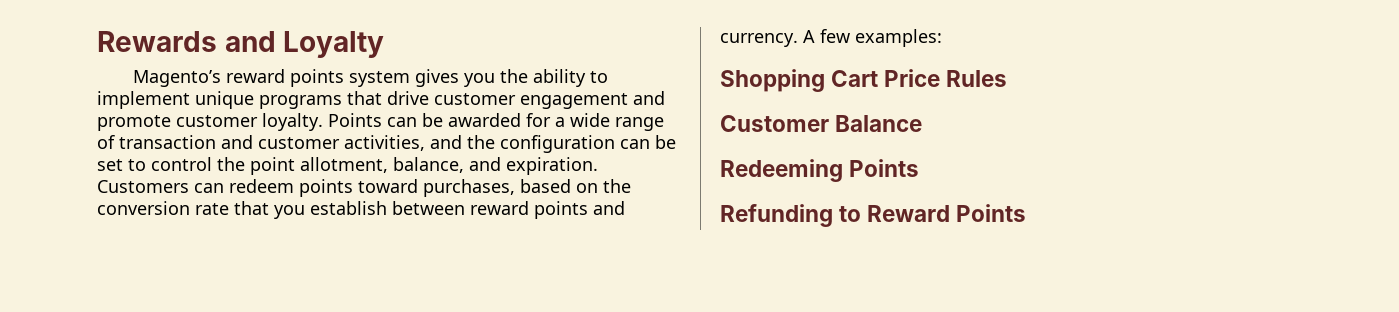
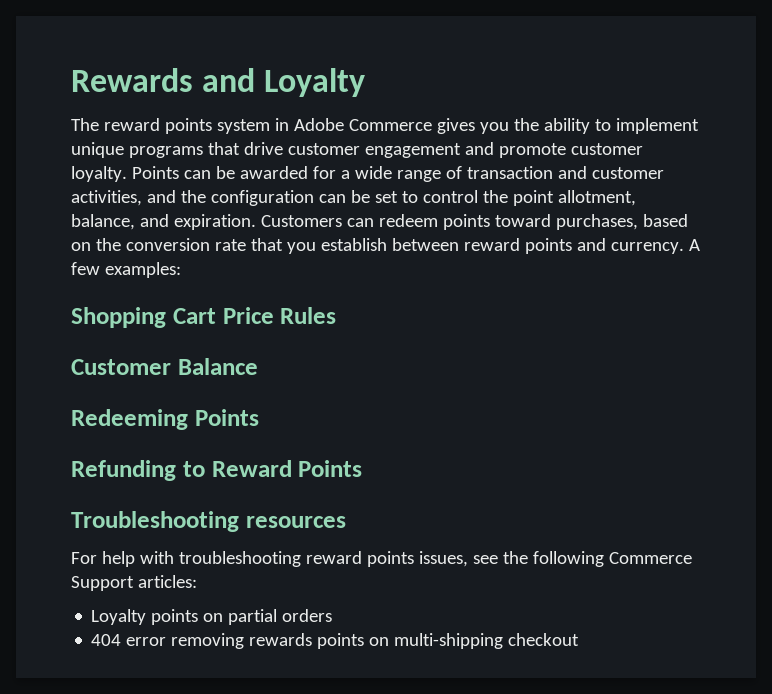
- Magento’s reward points system gives you the ability to implement unique programs that drive customer engagement and promote customer loyalty.
+ The reward points system in Adobe Commerce gives you the ability to implement unique programs that drive customer engagement and promote customer loyalty.
+ Troubleshooting resources
+ For help with troubleshooting reward points issues, see the following Commerce Support articles:
+ Loyalty points on partial orders
+ 404 error removing rewards points on multi-shipping checkout

